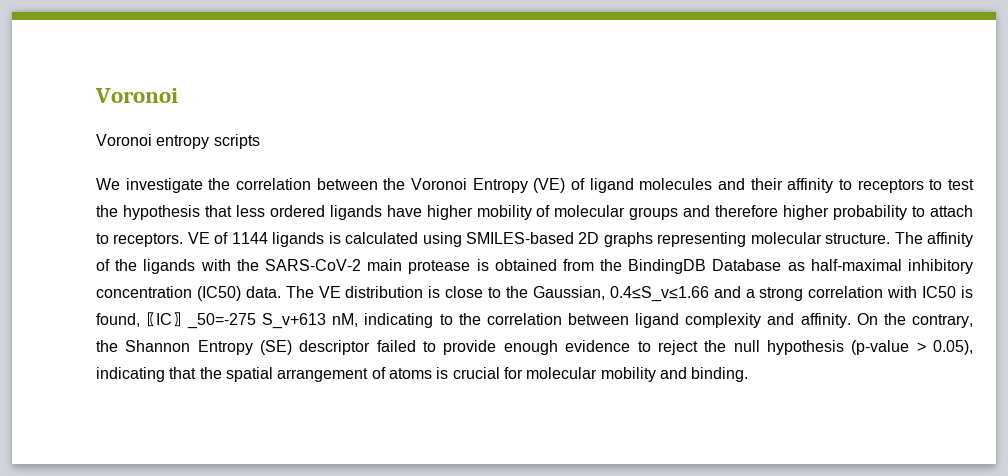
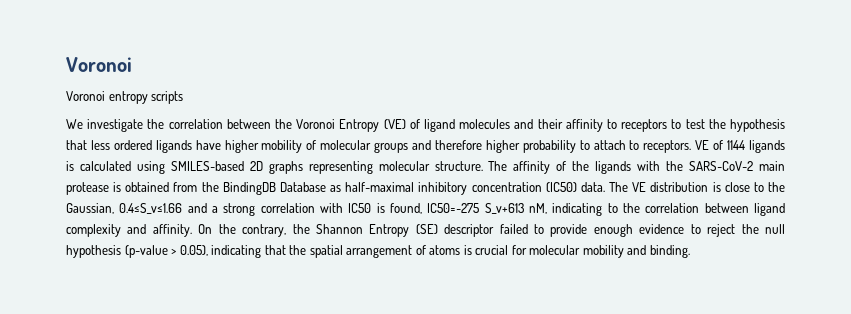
- The VE distribution is close to the Gaussian, 0.4≤S_v≤1.66 and a strong correlation with IC50 is found,〖IC〗_50=-275 S_v+613 nM, indicating to the correlation between ligand complexity and affinity.
+ The VE distribution is close to the Gaussian, 0.4≤S_v≤1.66 and a strong correlation with IC50 is found, IC50=-275 S_v+613 nM, indicating to the correlation between ligand complexity and affinity.

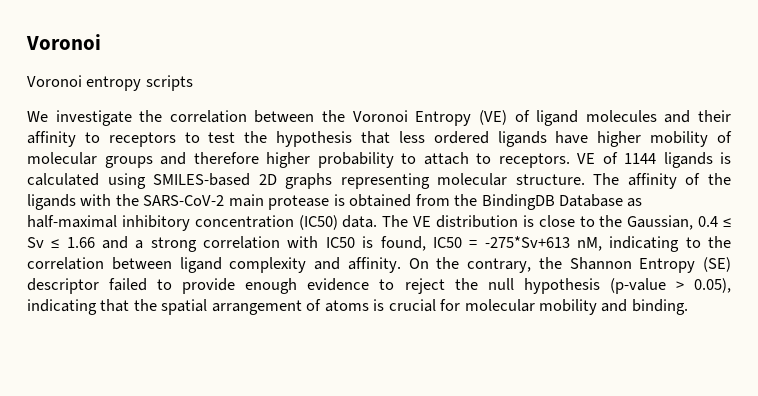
- The VE distribution is close to the Gaussian, 0.4≤S_v≤1.66 and a strong correlation with IC50 is found, IC50=-275 S_v+613 nM, indicating to the correlation between ligand complexity and affinity.
+ The VE distribution is close to the Gaussian, 0.4 ≤ Sv ≤ 1.66 and a strong correlation with IC50 is found, IC50 = -275*Sv+613 nM, indicating to the correlation between ligand complexity and affinity.

